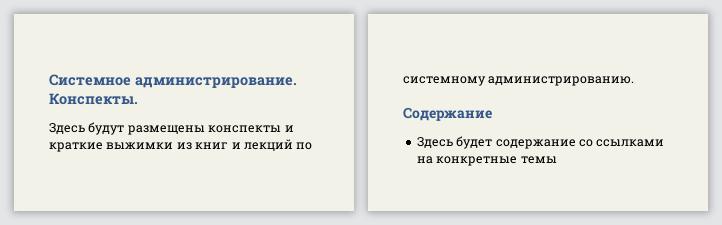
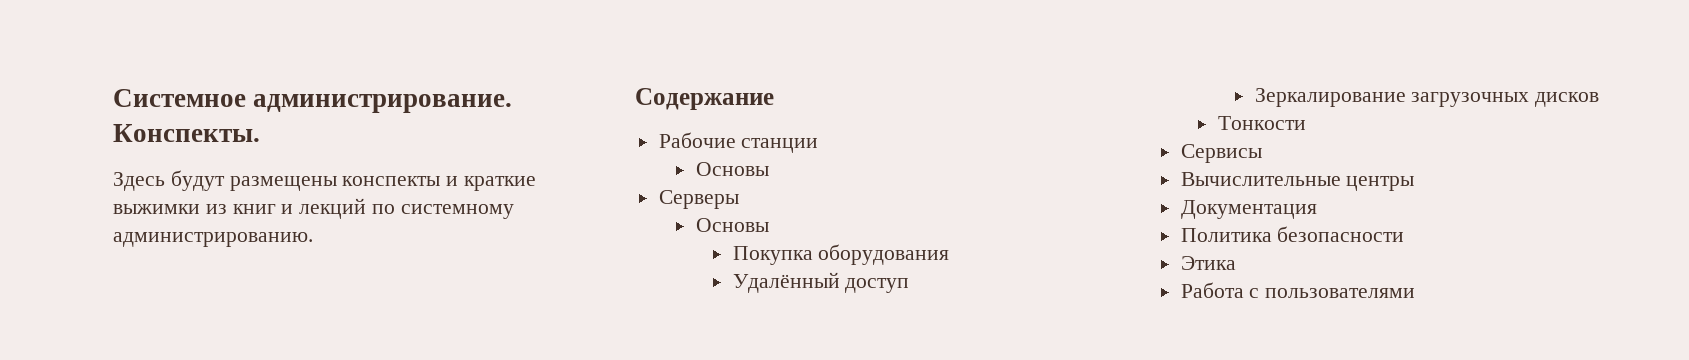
- Здесь будет содержание со ссылками на конкретные темы
+ Рабочие станции
+ Основы
+ Серверы
+ Основы
+ Покупка оборудования
+ Удалённый доступ
+ Зеркалирование загрузочных дисков
+ Тонкости
+ Сервисы
+ Вычислительные центры
+ Документация
+ Политика безопасности
+ Этика
+ Работа с пользователями

